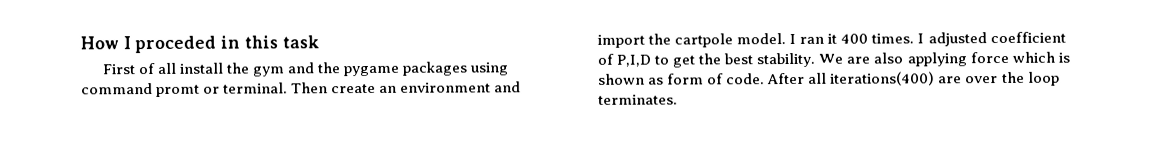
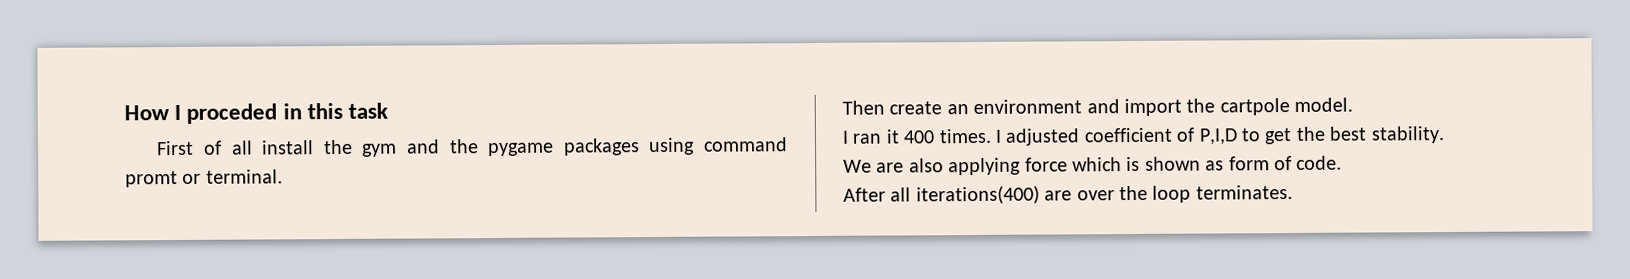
- First of all install the gym and the pygame packages using command promt or terminal. Then create an environment and import the cartpole model. I ran it 400 times.
+ First of all install the gym and the pygame packages using command promt or terminal.
+ Then create an environment and import the cartpole model.
+ I ran it 400 times.
- I adjusted coefficient of P,I,D to get the best stability. We are also applying force which is shown as form of code. After all iterations(400) are over the loop terminates.
+ I adjusted coefficient of P,I,D to get the best stability.
+ We are also applying force which is shown as form of code.
+ After all iterations(400) are over the loop terminates.

